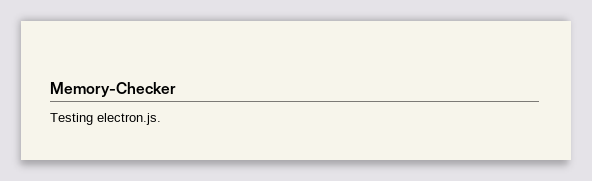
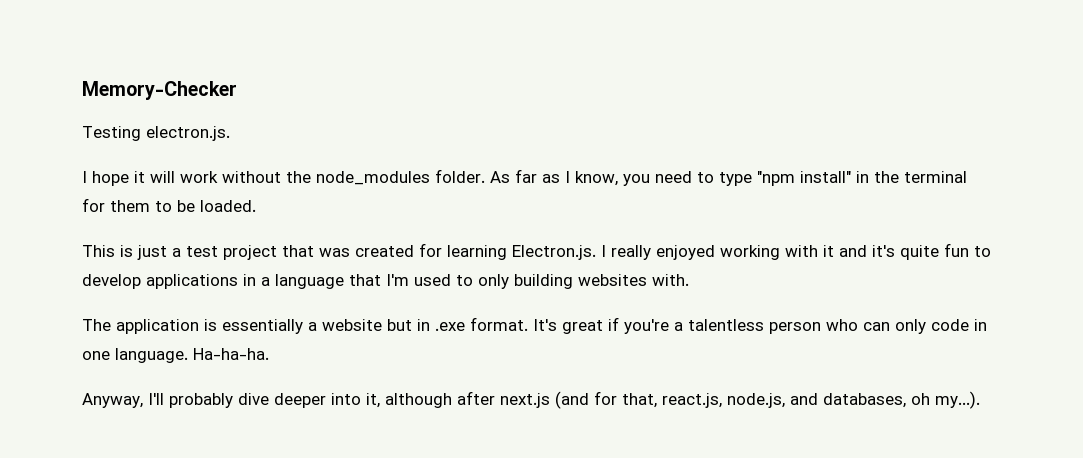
+ I hope it will work without the node_modules folder. As far as I know, you need to type "npm install" in the terminal for them to be loaded.
+ This is just a test project that was created for learning Electron.js. I really enjoyed working with it and it's quite fun to develop applications in a language that I'm used to only building websites with.
+ The application is essentially a website but in .exe format. It's great if you're a talentless person who can only code in one language. Ha-ha-ha.
+ Anyway, I'll probably dive deeper into it, although after next.js (and for that, react.js, node.js, and databases, oh my...).

